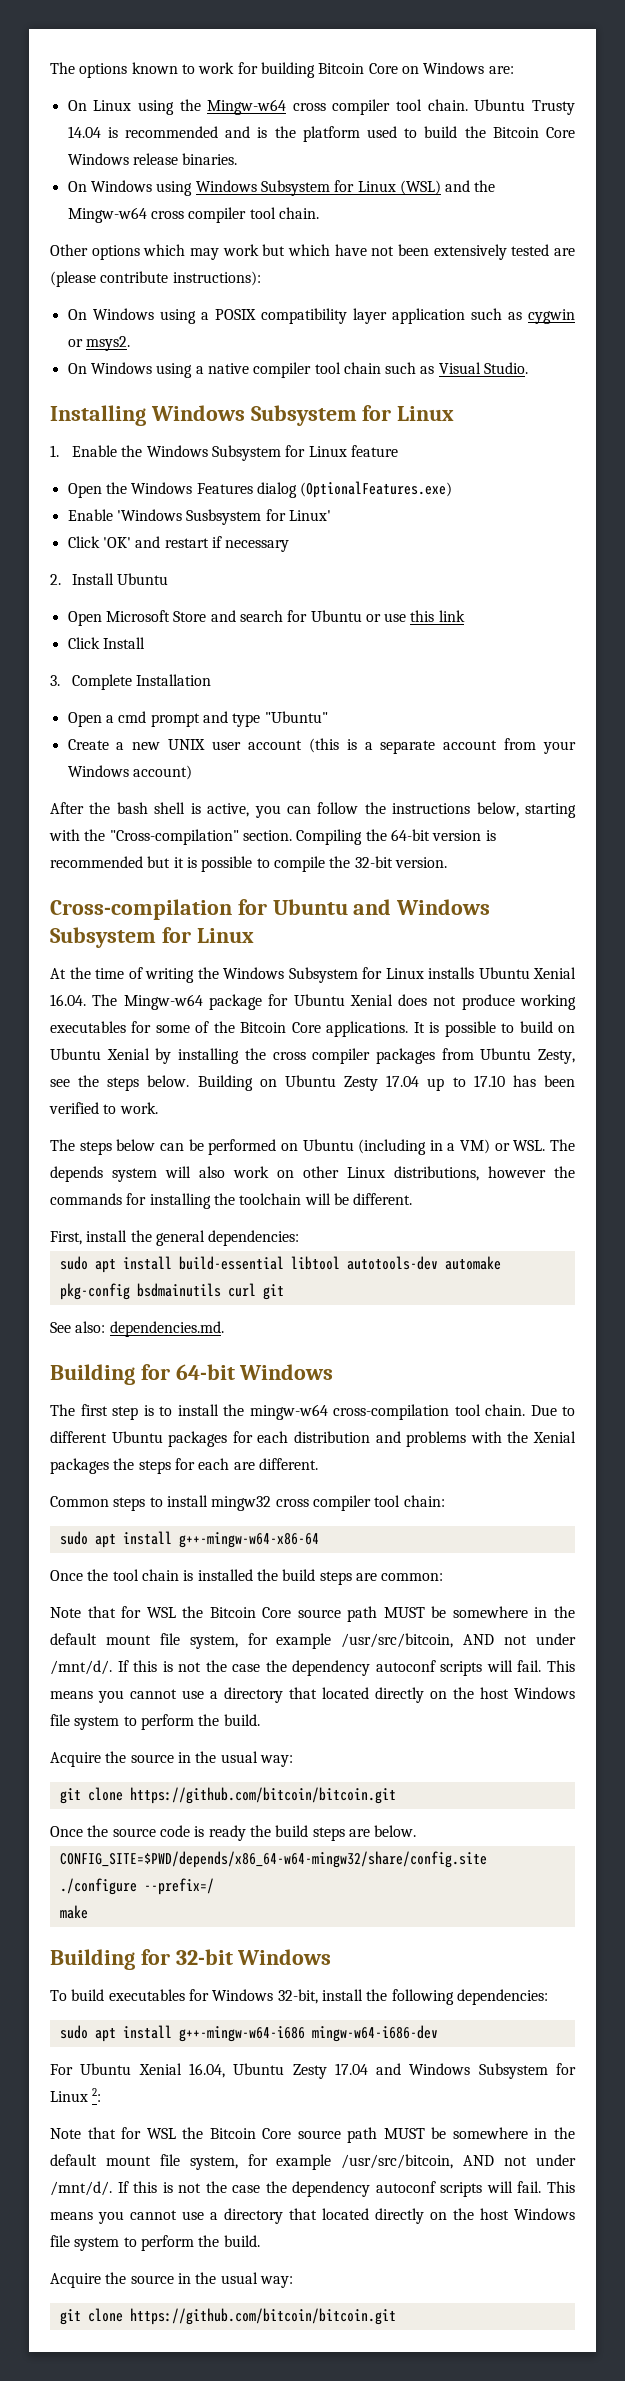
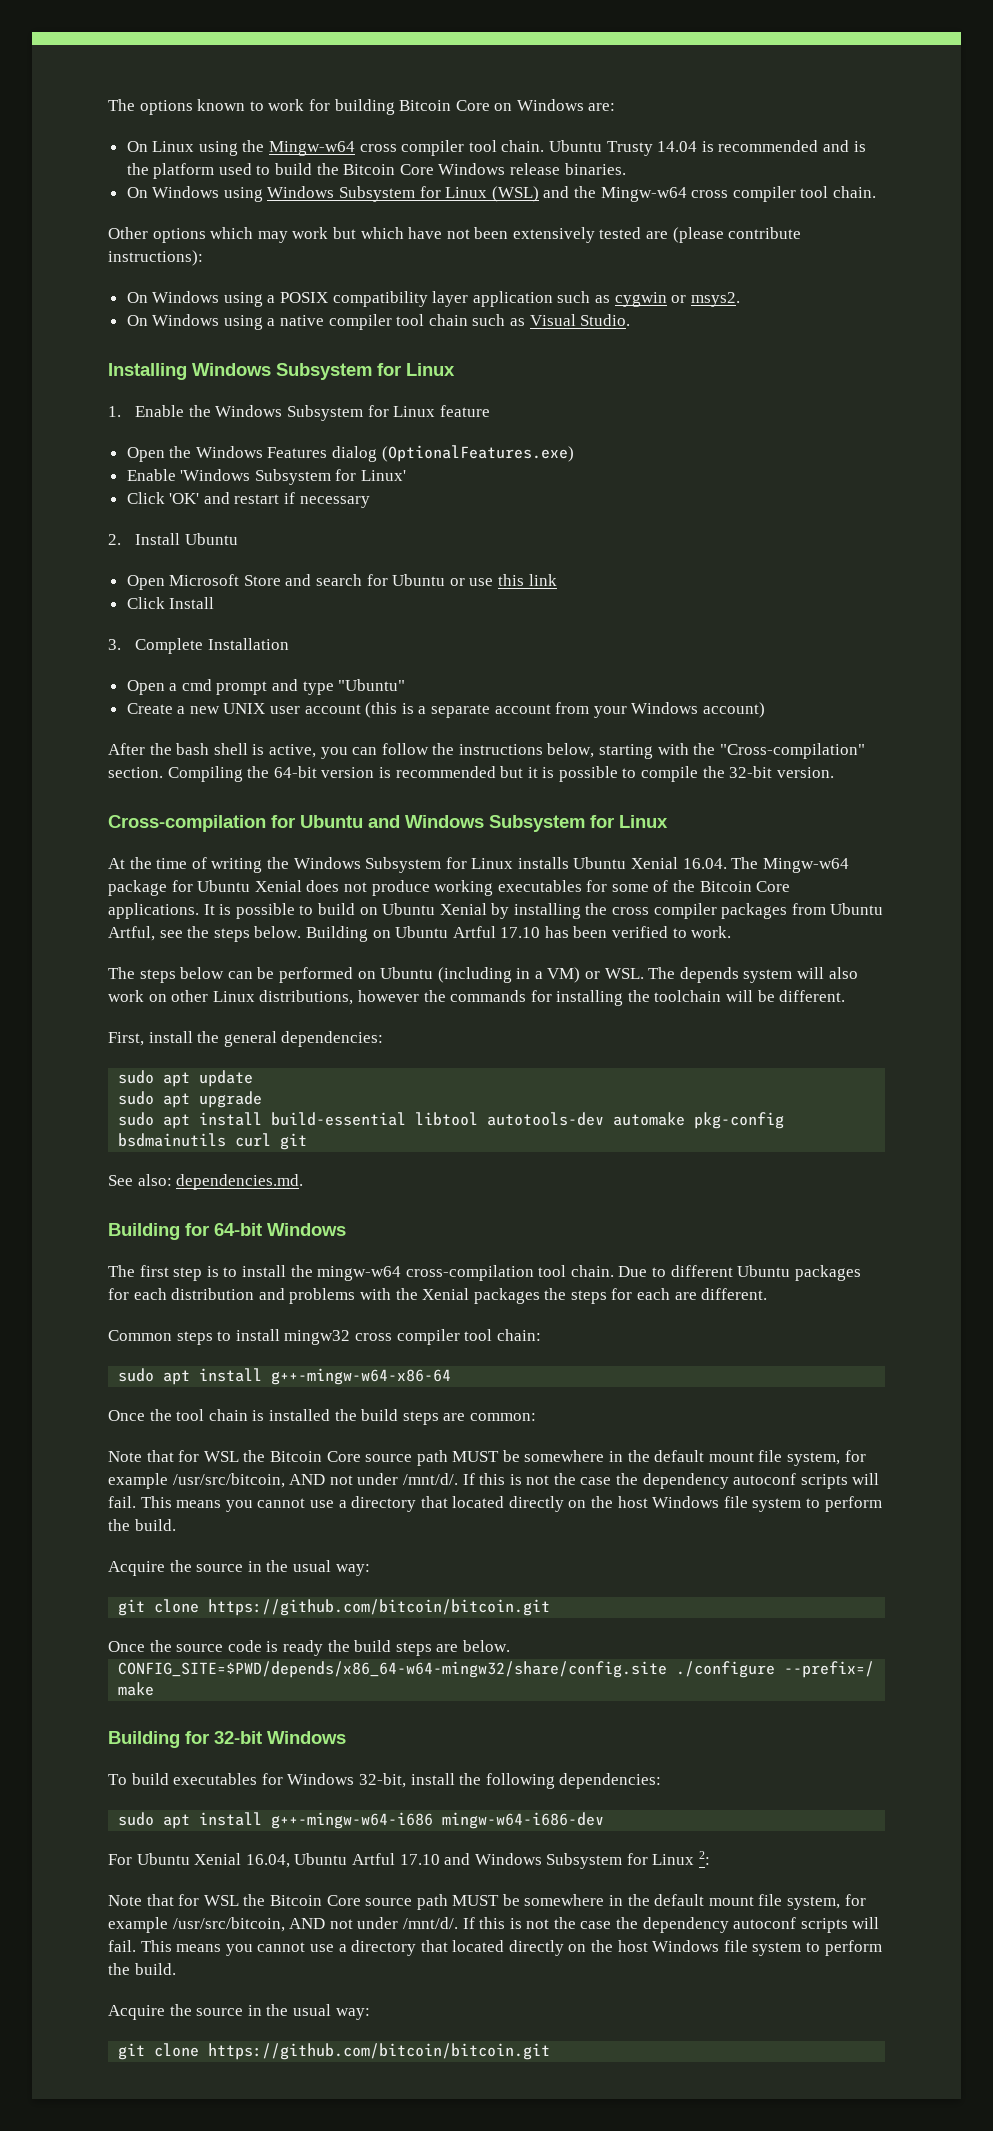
- Enable 'Windows Susbsystem for Linux'
+ Enable 'Windows Subsystem for Linux'
- It is possible to build on Ubuntu Xenial by installing the cross compiler packages from Ubuntu Zesty, see the steps below.
+ It is possible to build on Ubuntu Xenial by installing the cross compiler packages from Ubuntu Artful, see the steps below.
- Building on Ubuntu Zesty 17.04 up to 17.10 has been verified to work.
+ Building on Ubuntu Artful 17.10 has been verified to work.
+ sudo apt update
+ sudo apt upgrade
- For Ubuntu Xenial 16.04, Ubuntu Zesty 17.04 and Windows Subsystem for Linux 2:
+ For Ubuntu Xenial 16.04, Ubuntu Artful 17.10 and Windows Subsystem for Linux 2:

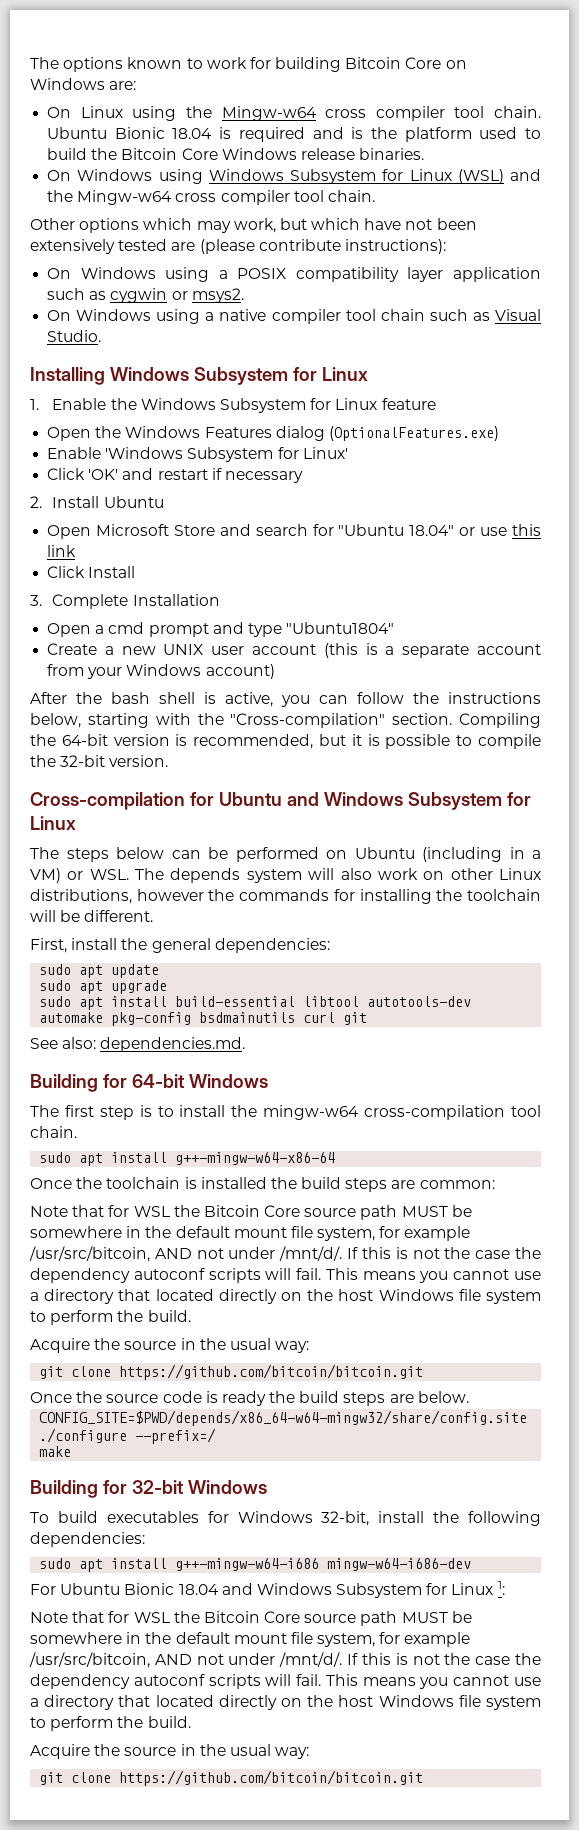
- Ubuntu Trusty 14.04 is recommended and is the platform used to build the Bitcoin Core Windows release binaries.
+ Ubuntu Bionic 18.04 is required and is the platform used to build the Bitcoin Core Windows release binaries.
- Other options which may work but which have not been extensively tested are (please contribute instructions):
+ Other options which may work, but which have not been extensively tested are (please contribute instructions):
- Open Microsoft Store and search for Ubuntu or use this link
+ Open Microsoft Store and search for "Ubuntu 18.04" or use this link
- Open a cmd prompt and type "Ubuntu"
+ Open a cmd prompt and type "Ubuntu1804"
- Compiling the 64-bit version is recommended but it is possible to compile the 32-bit version.
+ Compiling the 64-bit version is recommended, but it is possible to compile the 32-bit version.
- At the time of writing the Windows Subsystem for Linux installs Ubuntu Xenial 16.04. The Mingw-w64 package for Ubuntu Xenial does not produce working executables for some of the Bitcoin Core applications. It is possible to build on Ubuntu Xenial by installing the cross compiler packages from Ubuntu Artful, see the steps below. Building on Ubuntu Artful 17.10 has been verified to work.
- Due to different Ubuntu packages for each distribution and problems with the Xenial packages the steps for each are different.
- Common steps to install mingw32 cross compiler tool chain:
- Once the tool chain is installed the build steps are common:
+ Once the toolchain is installed the build steps are common:
- For Ubuntu Xenial 16.04, Ubuntu Artful 17.10 and Windows Subsystem for Linux 2:
+ For Ubuntu Bionic 18.04 and Windows Subsystem for Linux 1:

